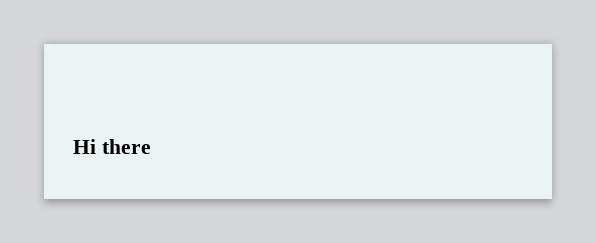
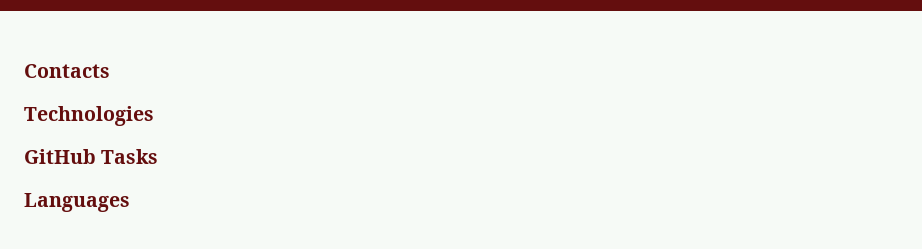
- Hi there
+ Contacts
+ Technologies
+ GitHub Tasks
+ Languages

